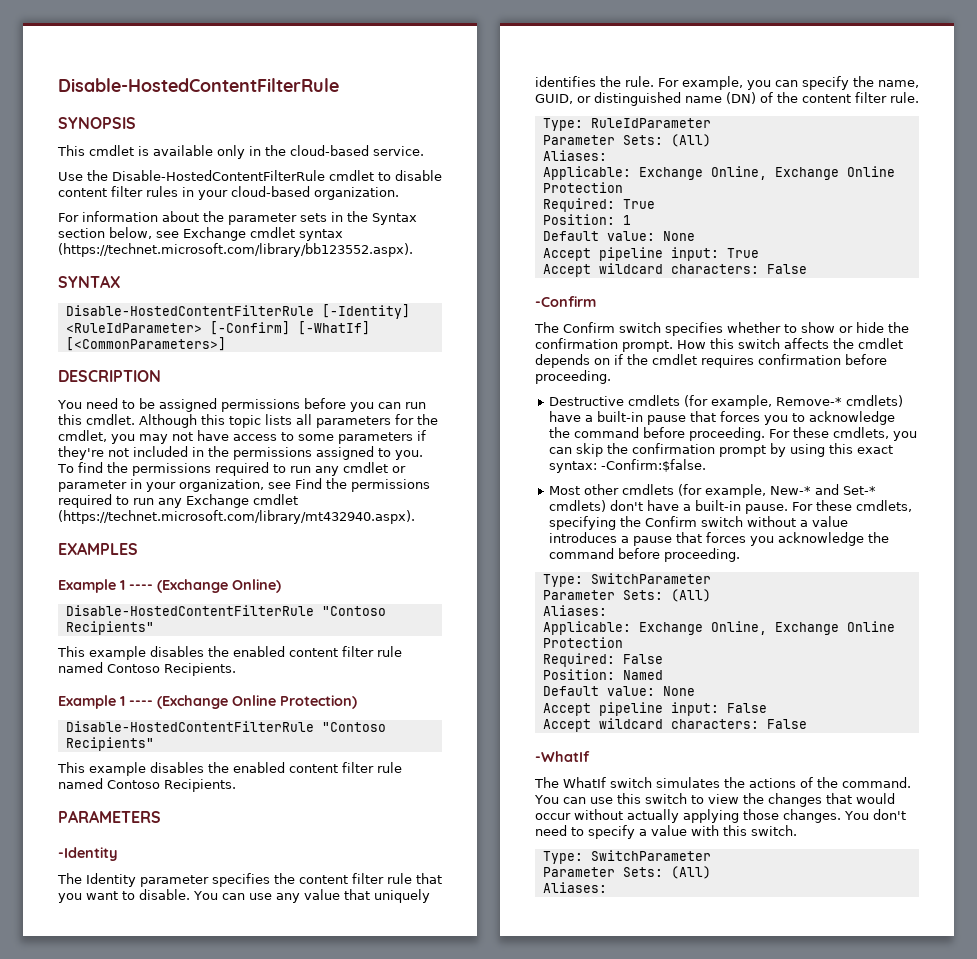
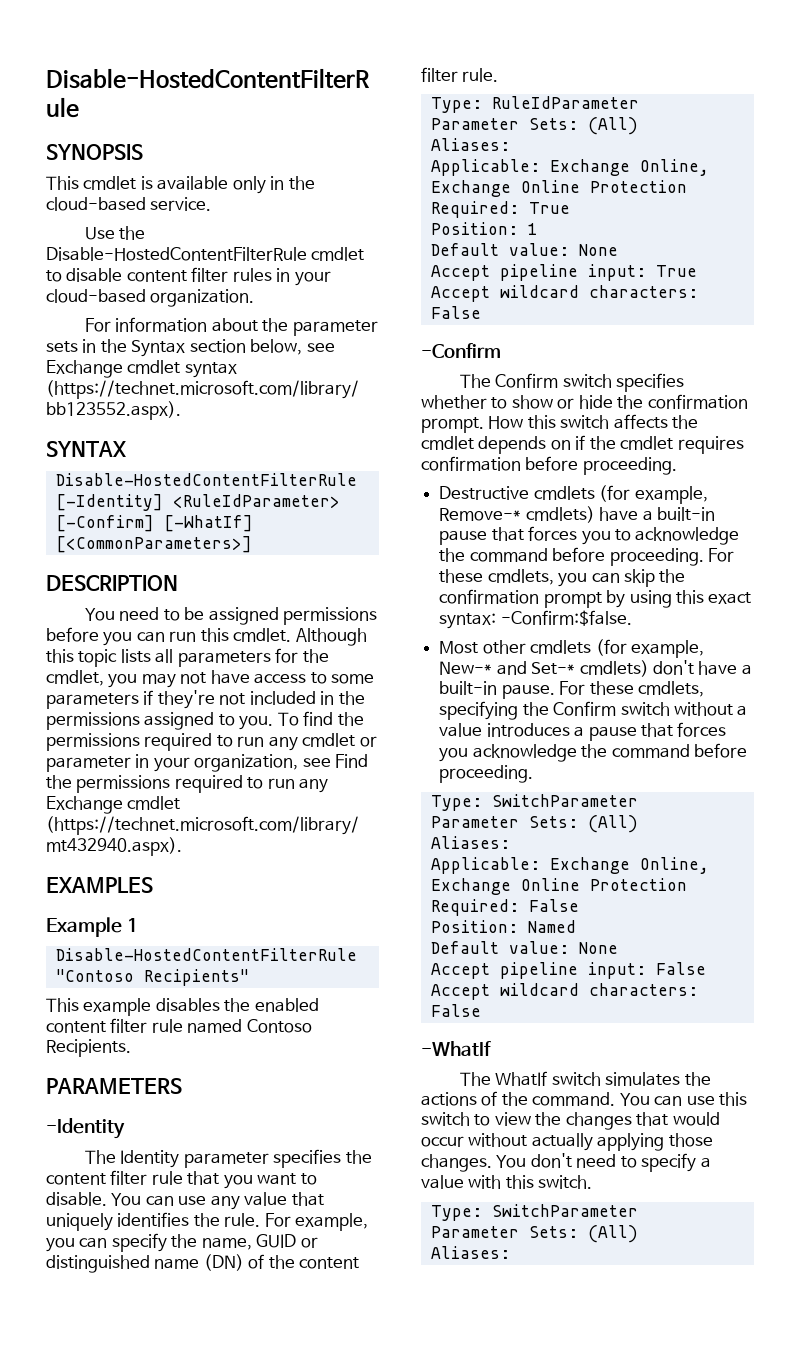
- Example 1 ---- (Exchange Online)
- Disable-HostedContentFilterRule "Contoso Recipients"
- This example disables the enabled content filter rule named Contoso Recipients.
- Example 1 ---- (Exchange Online Protection)
+ Example 1
- For example, you can specify the name, GUID, or distinguished name (DN) of the content filter rule.
+ For example, you can specify the name, GUID or distinguished name (DN) of the content filter rule.

